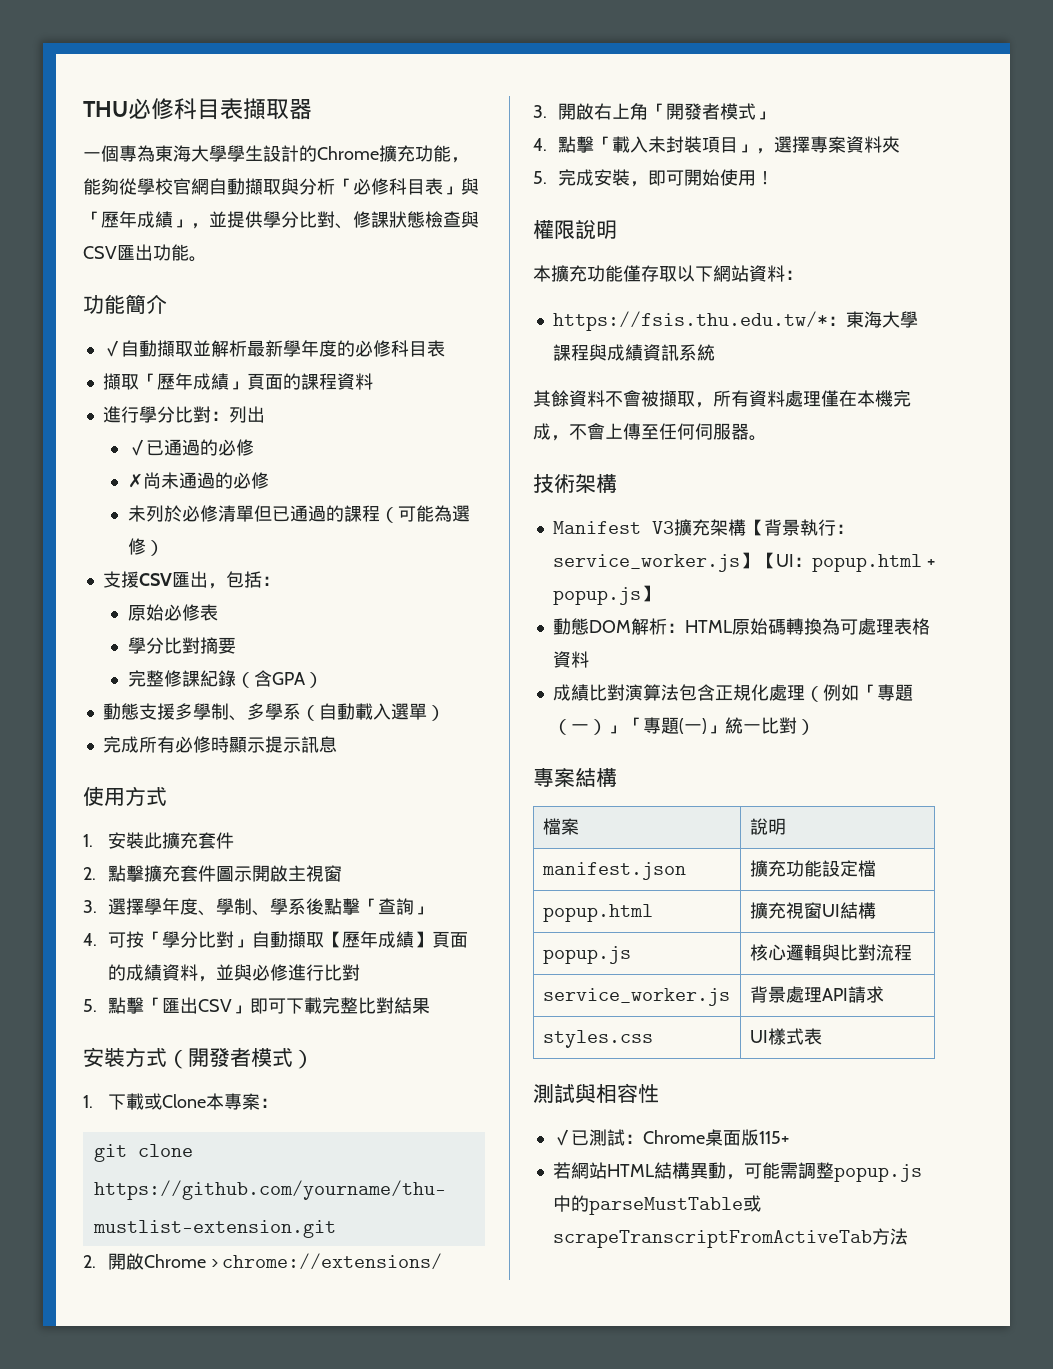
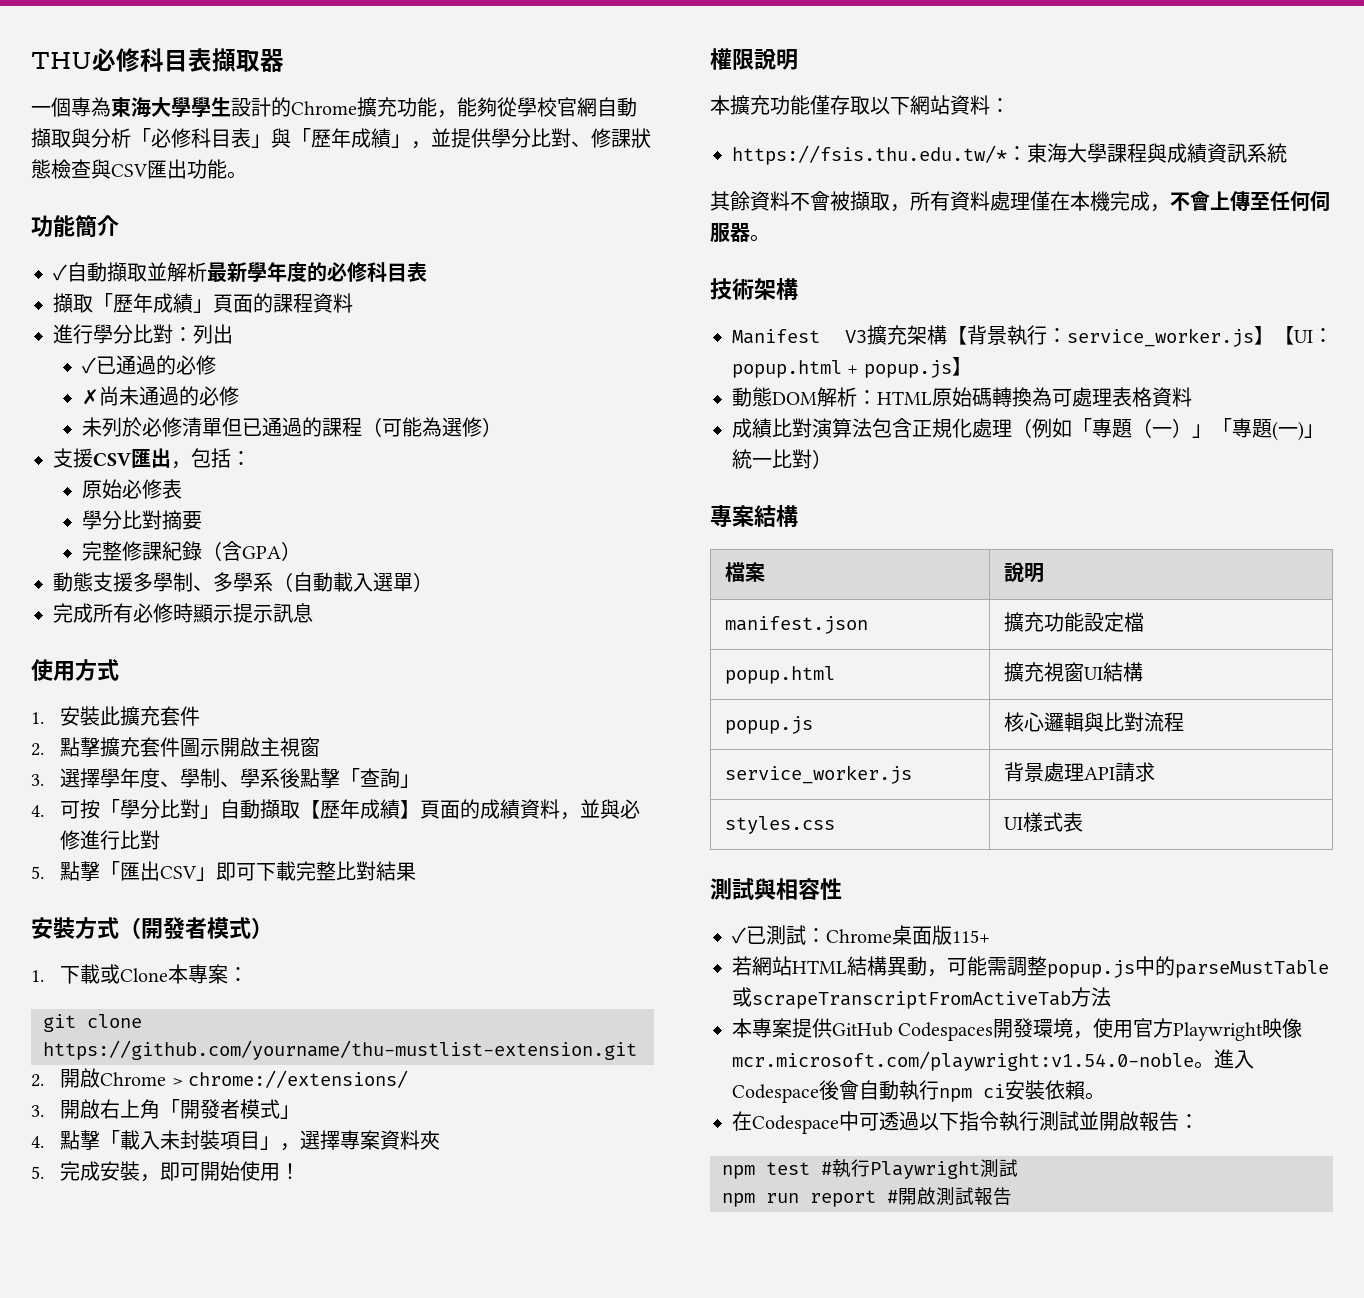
+ 本專案提供GitHub Codespaces開發環境，使用官方Playwright映像mcr.microsoft.com/playwright:v1.54.0-noble。進入Codespace後會自動執行npm ci安裝依賴。
+ 在Codespace中可透過以下指令執行測試並開啟報告：
+ npm test #執行Playwright測試
+ npm run report #開啟測試報告

